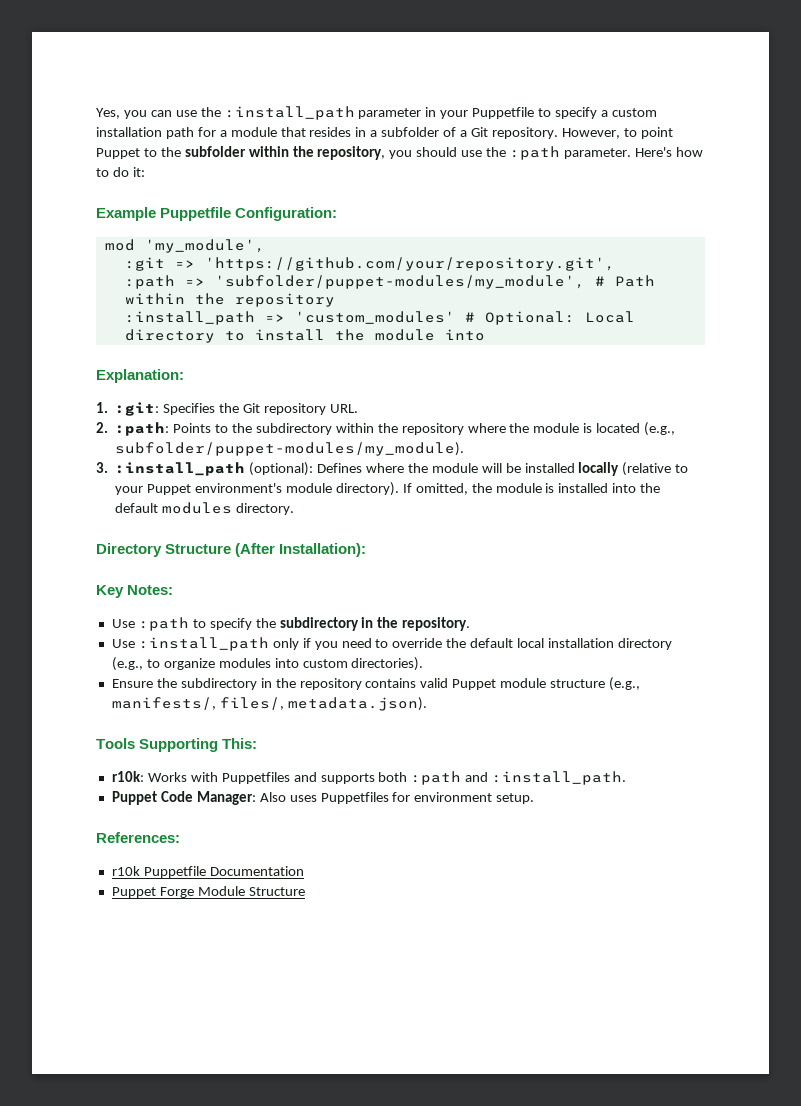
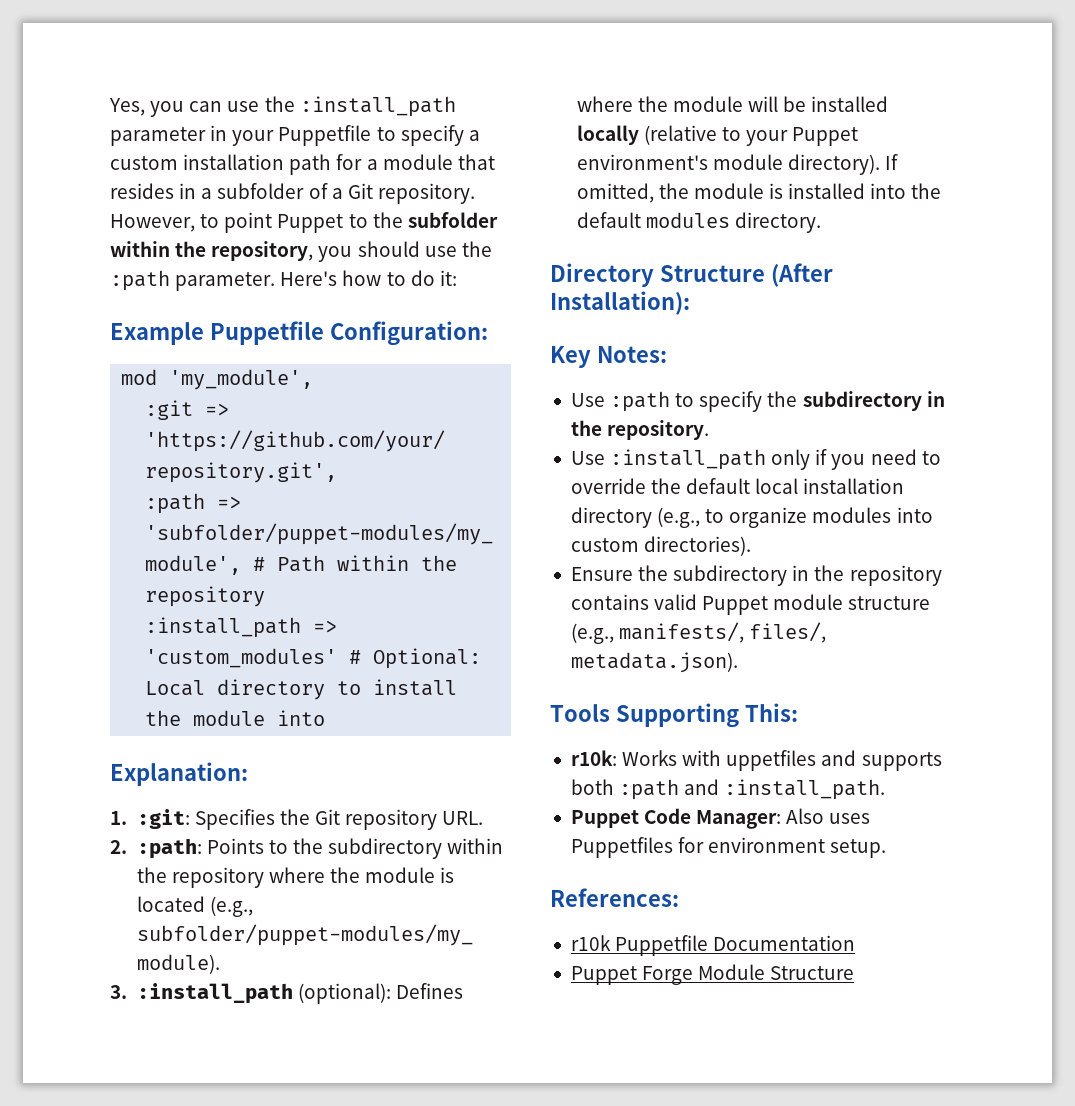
- r10k: Works with Puppetfiles and supports both :path and :install_path.
+ r10k: Works with uppetfiles and supports both :path and :install_path.

